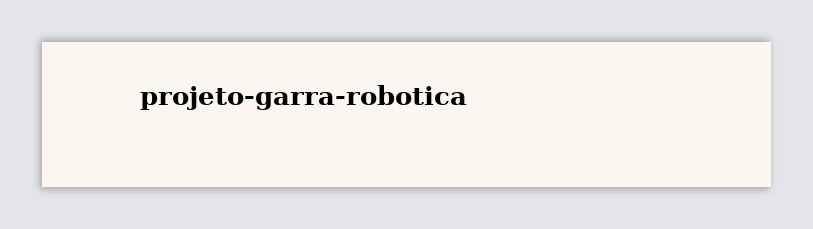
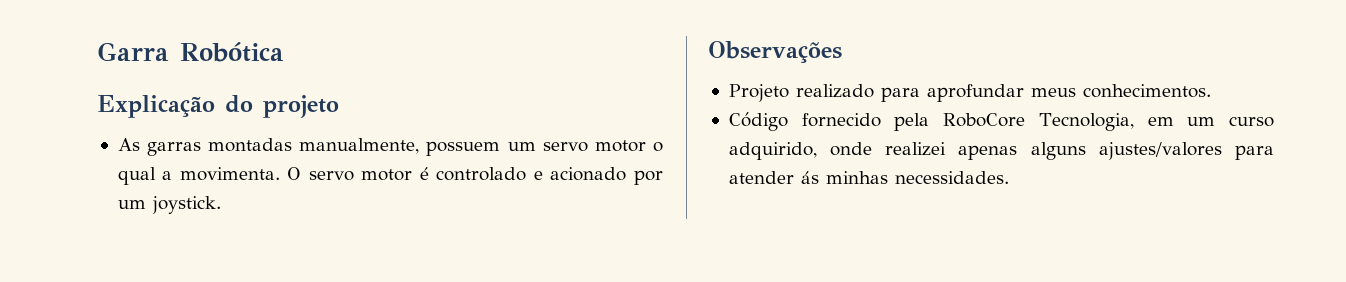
- projeto-garra-robotica
+ Garra Robótica
+ Explicação do projeto
+ As garras montadas manualmente, possuem um servo motor o qual a movimenta. O servo motor é controlado e acionado por um joystick.
+ Observações
+ Projeto realizado para aprofundar meus conhecimentos.
+ Código fornecido pela RoboCore Tecnologia, em um curso adquirido, onde realizei apenas alguns ajustes/valores para atender ás minhas necessidades.

